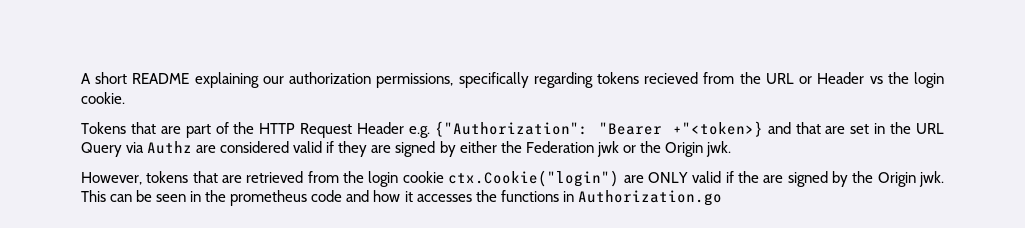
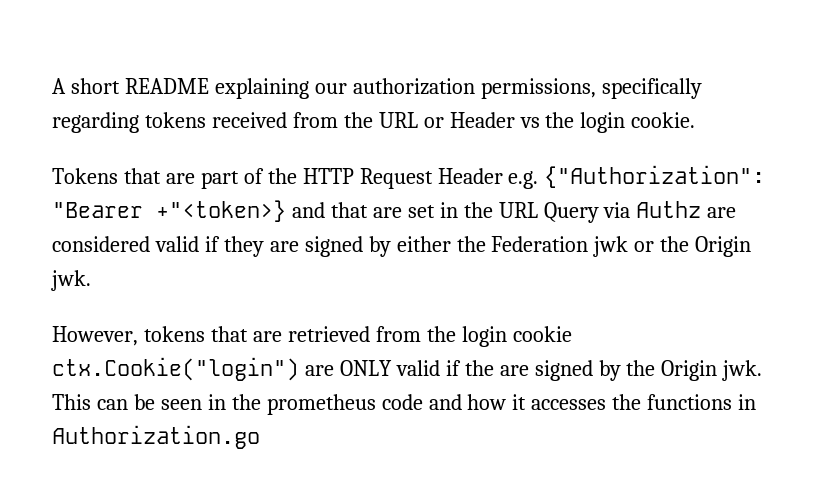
- A short README explaining our authorization permissions, specifically regarding tokens recieved from the URL or Header vs the login cookie.
+ A short README explaining our authorization permissions, specifically regarding tokens received from the URL or Header vs the login cookie.

